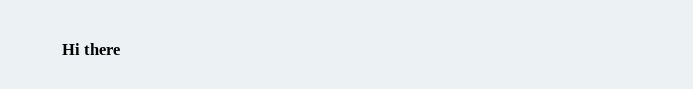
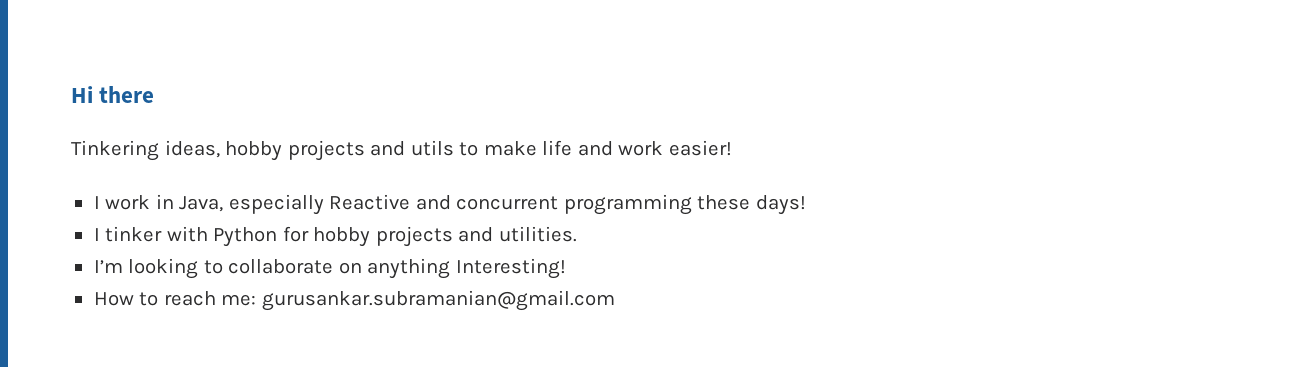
+ Tinkering ideas, hobby projects and utils to make life and work easier!
+ I work in Java, especially Reactive and concurrent programming these days!
+ I tinker with Python for hobby projects and utilities.
+ I’m looking to collaborate on anything Interesting!
+ How to reach me: gurusankar.subramanian@gmail.com

